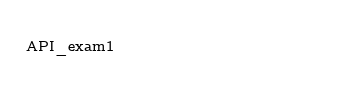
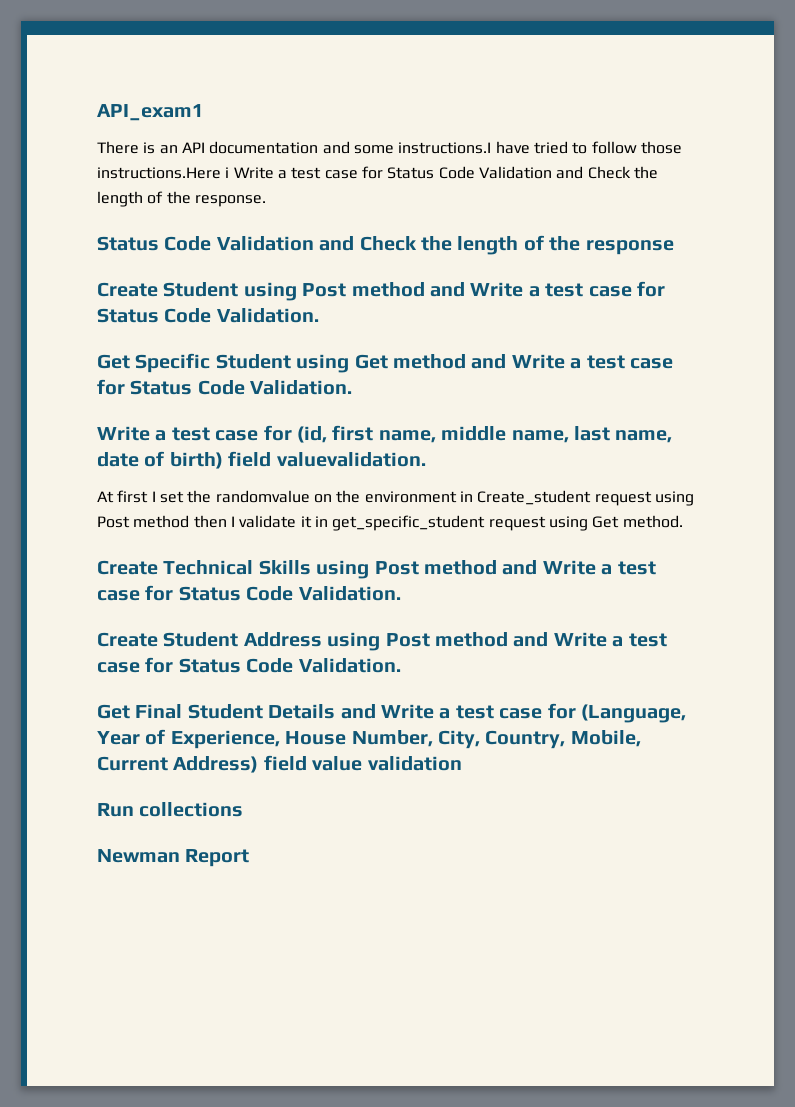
+ There is an API documentation and some instructions.I have tried to follow those instructions.Here i Write a test case for Status Code Validation and Check the length of the response.
+ Status Code Validation and Check the length of the response
+ Create Student using Post method and Write a test case for Status Code Validation.
+ Get Specific Student using Get method and Write a test case for Status Code Validation.
+ Write a test case for (id, first name, middle name, last name, date of birth) field valuevalidation.
+ At first I set the randomvalue on the environment in Create_student request using Post method then I validate it in get_specific_student request using Get method.
+ Create Technical Skills using Post method and Write a test case for Status Code Validation.
+ Create Student Address using Post method and Write a test case for Status Code Validation.
+ Get Final Student Details and Write a test case for (Language, Year of Experience, House Number, City, Country, Mobile, Current Address) field value validation
+ Run collections
+ Newman Report

